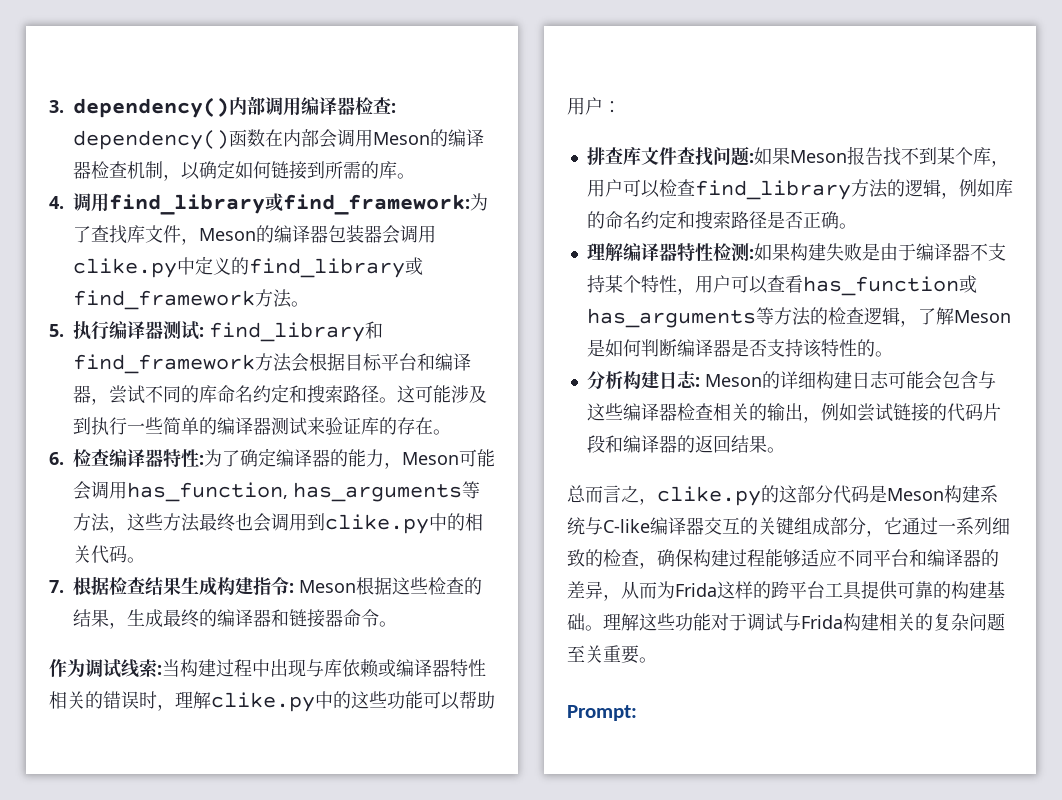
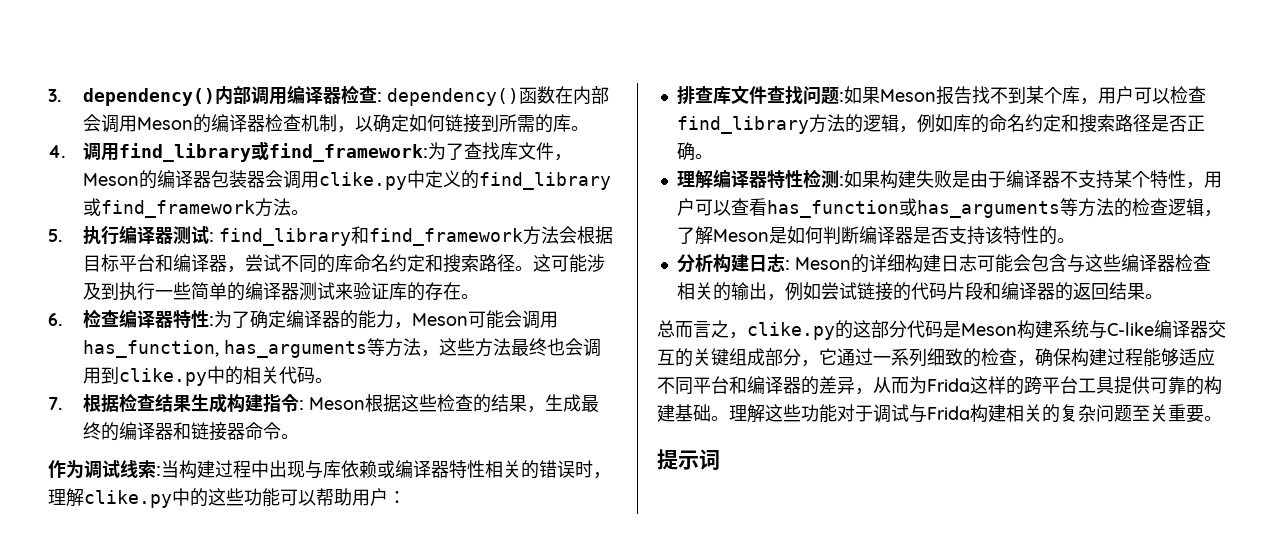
- Prompt:
+ 提示词

